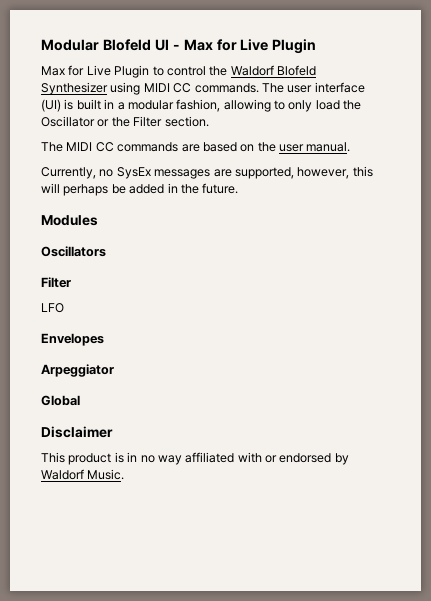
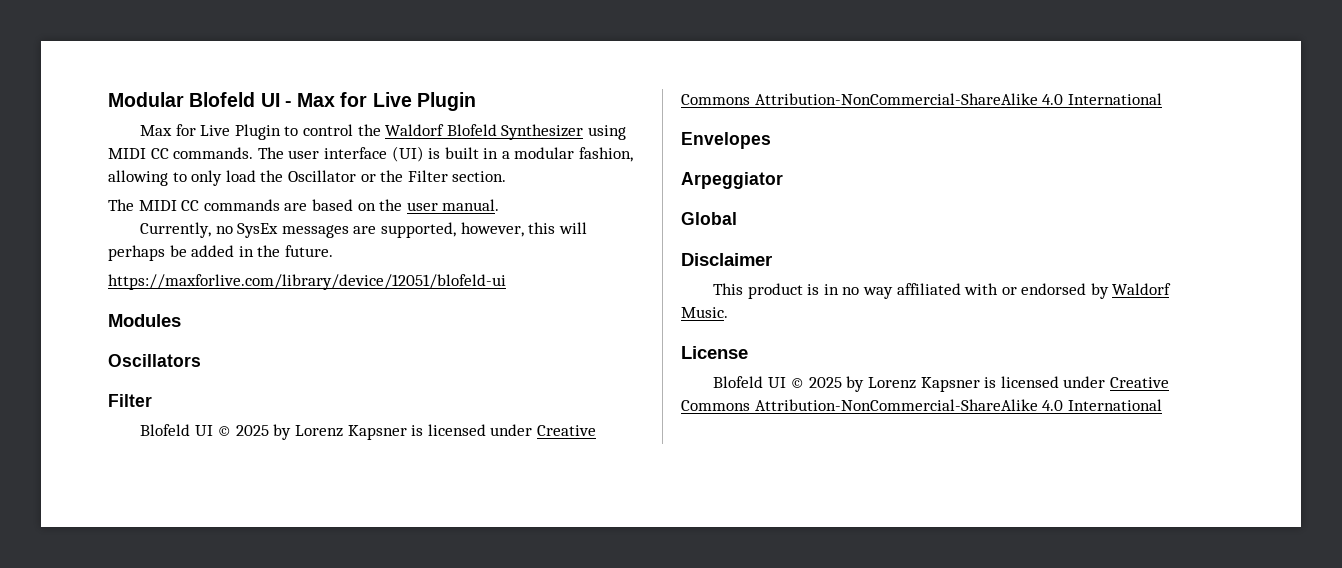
+ https://maxforlive.com/library/device/12051/blofeld-ui
  Oscillators
  Filter
- LFO
+ Blofeld UI © 2025 by Lorenz Kapsner is licensed under Creative Commons Attribution-NonCommercial-ShareAlike 4.0 International
+ License
+ Blofeld UI © 2025 by Lorenz Kapsner is licensed under Creative Commons Attribution-NonCommercial-ShareAlike 4.0 International

